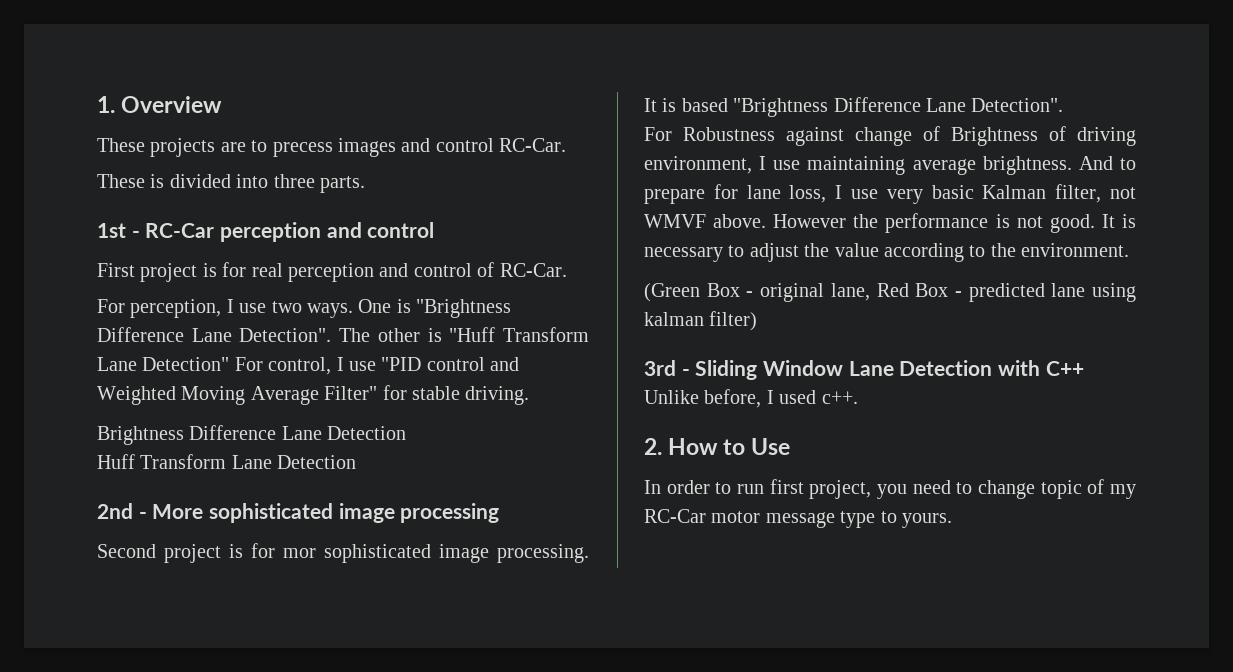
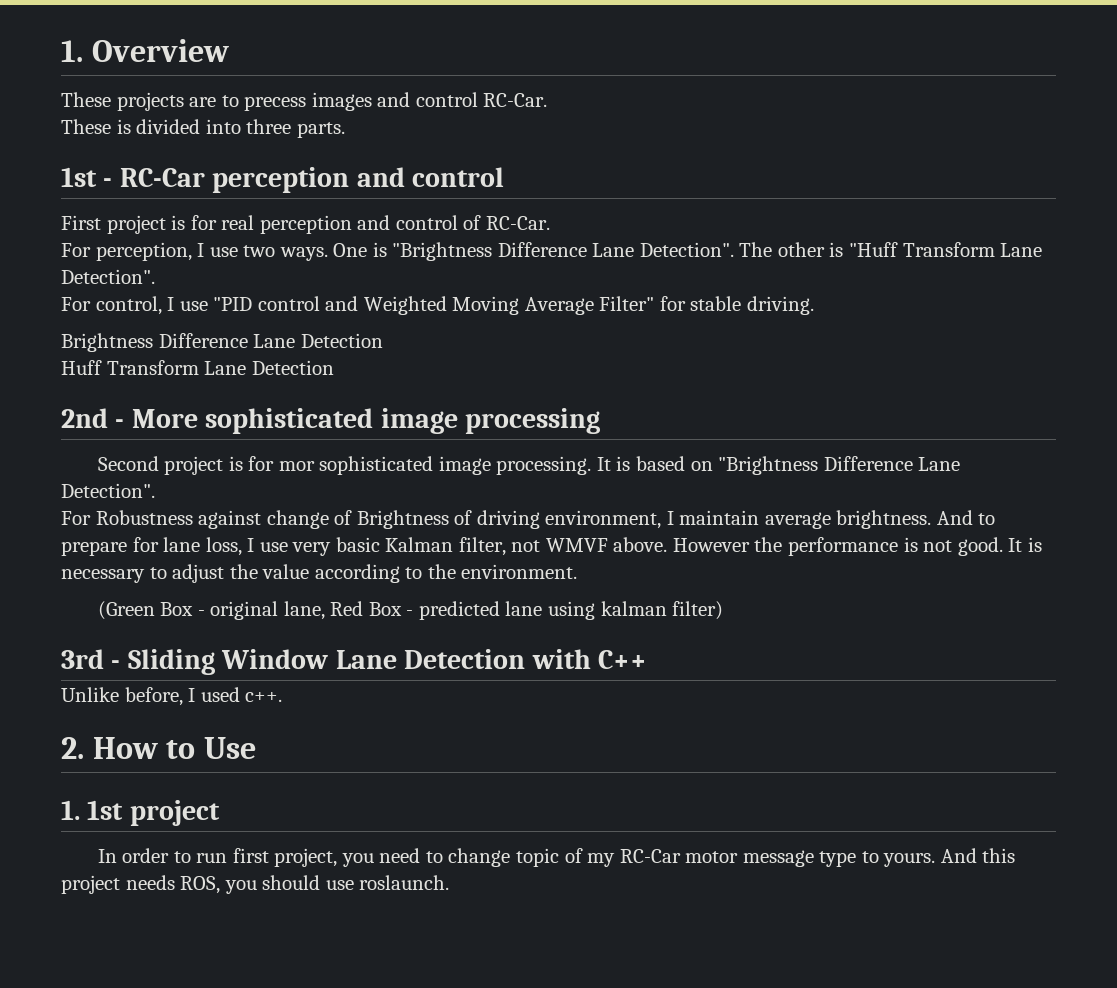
- The other is "Huff Transform Lane Detection" For control, I use "PID control and Weighted Moving Average Filter" for stable driving.
+ The other is "Huff Transform Lane Detection".
+ For control, I use "PID control and Weighted Moving Average Filter" for stable driving.
- It is based "Brightness Difference Lane Detection".
+ It is based on "Brightness Difference Lane Detection".
- For Robustness against change of Brightness of driving environment, I use maintaining average brightness.
+ For Robustness against change of Brightness of driving environment, I maintain average brightness.
+ 1. 1st project
+ And this project needs ROS, you should use roslaunch.

